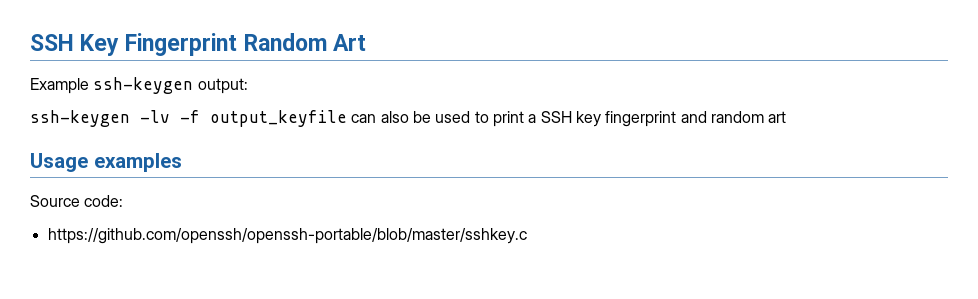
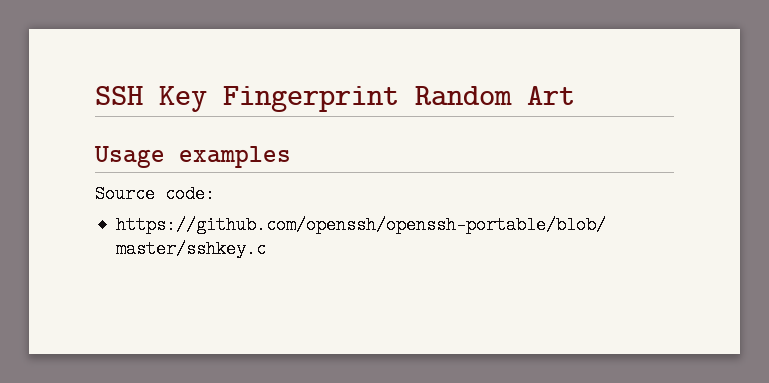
- Example ssh-keygen output:
- ssh-keygen -lv -f output_keyfile can also be used to print a SSH key fingerprint and random art

